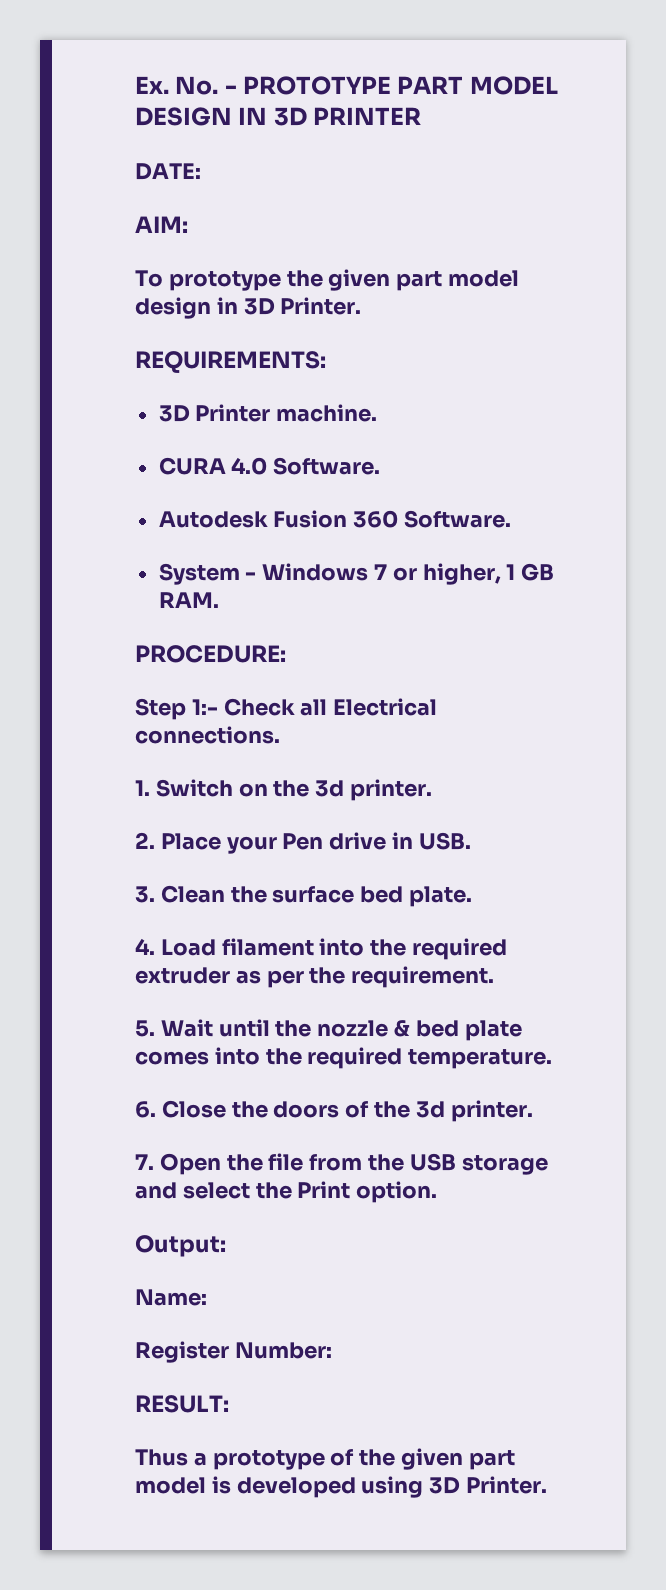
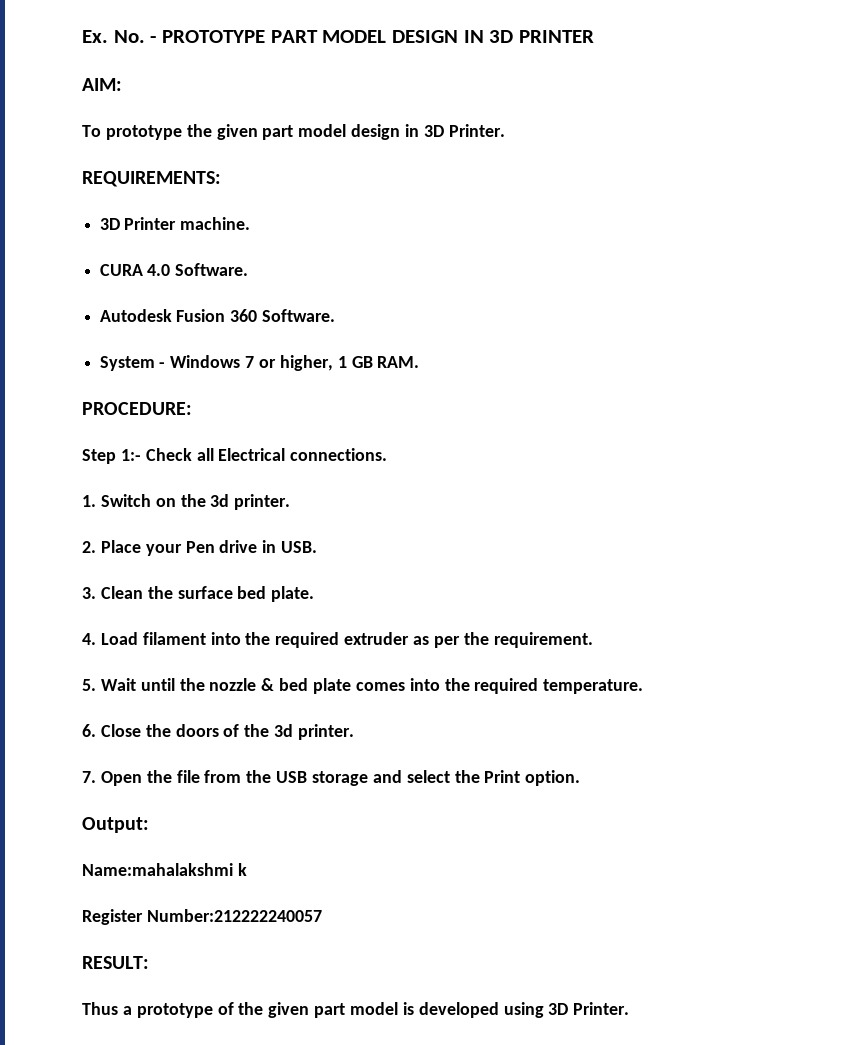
- DATE:
- Name:
+ Name:mahalakshmi k
- Register Number:
+ Register Number:212222240057

